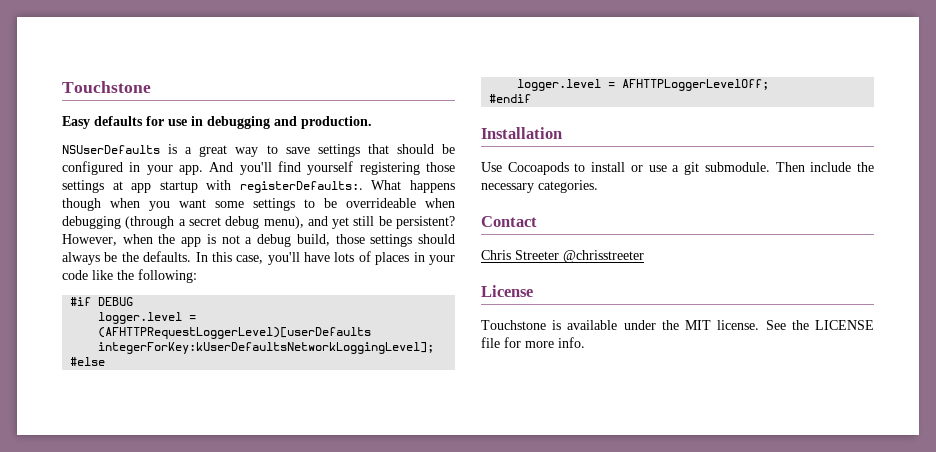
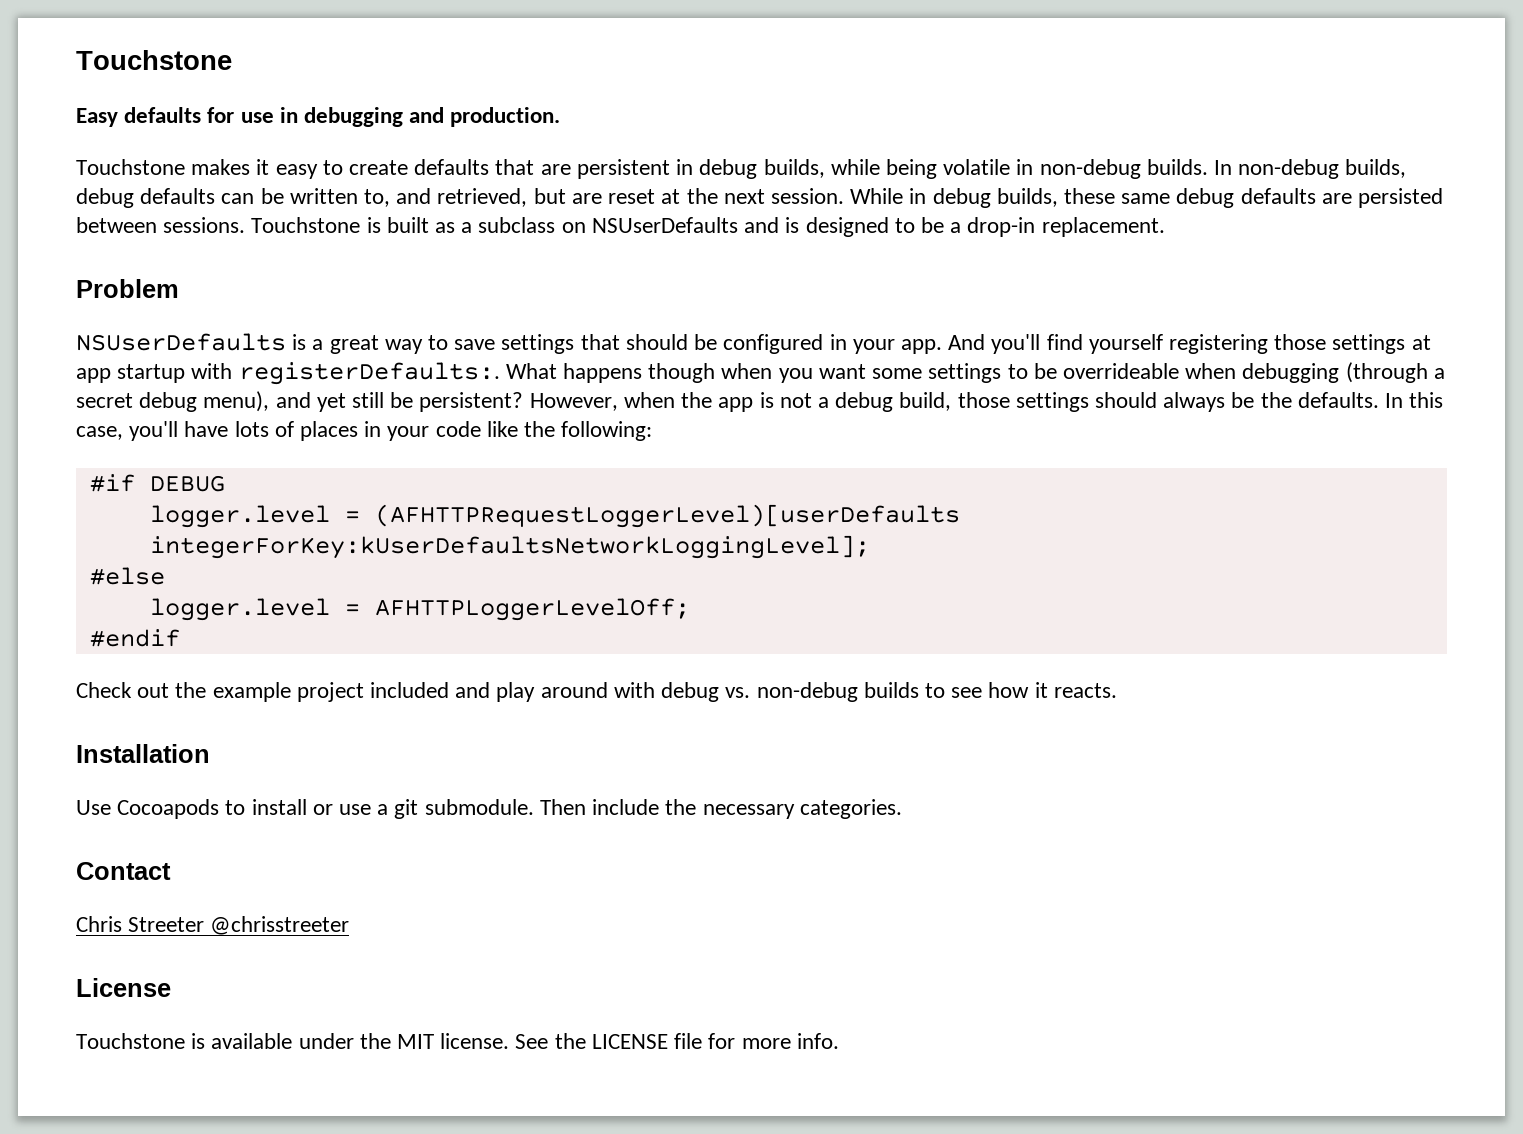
+ Touchstone makes it easy to create defaults that are persistent in debug builds, while being volatile in non-debug builds. In non-debug builds, debug defaults can be written to, and retrieved, but are reset at the next session. While in debug builds, these same debug defaults are persisted between sessions. Touchstone is built as a subclass on NSUserDefaults and is designed to be a drop-in replacement.
+ Problem
+ Check out the example project included and play around with debug vs. non-debug builds to see how it reacts.

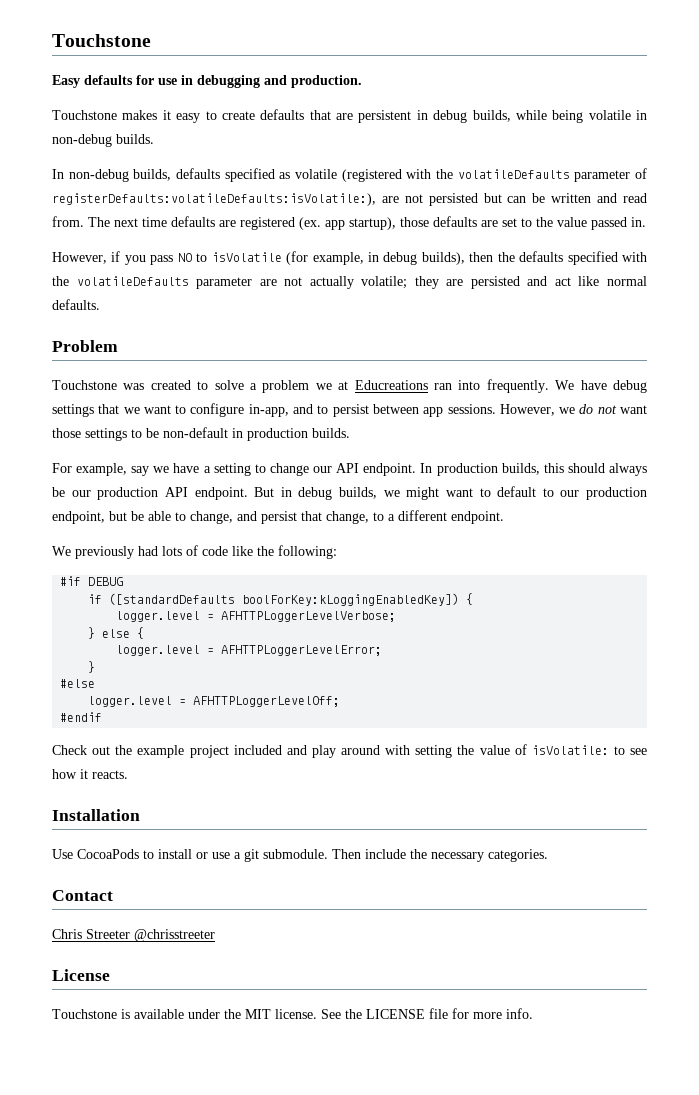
- Touchstone makes it easy to create defaults that are persistent in debug builds, while being volatile in non-debug builds. In non-debug builds, debug defaults can be written to, and retrieved, but are reset at the next session. While in debug builds, these same debug defaults are persisted between sessions. Touchstone is built as a subclass on NSUserDefaults and is designed to be a drop-in replacement.
+ Touchstone makes it easy to create defaults that are persistent in debug builds, while being volatile in non-debug builds.
+ In non-debug builds, defaults specified as volatile (registered with the volatileDefaults parameter of registerDefaults:volatileDefaults:isVolatile:), are not persisted but can be written and read from. The next time defaults are registered (ex. app startup), those defaults are set to the value passed in.
+ However, if you pass NO to isVolatile (for example, in debug builds), then the defaults specified with the volatileDefaults parameter are not actually volatile; they are persisted and act like normal defaults.
  Problem
- NSUserDefaults is a great way to save settings that should be configured in your app. And you'll find yourself registering those settings at app startup with registerDefaults:. What happens though when you want some settings to be overrideable when debugging (through a secret debug menu), and yet still be persistent? However, when the app is not a debug build, those settings should always be the defaults. In this case, you'll have lots of places in your code like the following:
+ Touchstone was created to solve a problem we at Educreations ran into frequently. We have debug settings that we want to configure in-app, and to persist between app sessions. However, we do not want those settings to be non-default in production builds.
+ For example, say we have a setting to change our API endpoint. In production builds, this should always be our production API endpoint. But in debug builds, we might want to default to our production endpoint, but be able to change, and persist that change, to a different endpoint.
+ We previously had lots of code like the following:
- logger.level = (AFHTTPRequestLoggerLevel)[userDefaults integerForKey:kUserDefaultsNetworkLoggingLevel];
+ if ([standardDefaults boolForKey:kLoggingEnabledKey]) {
+ logger.level = AFHTTPLoggerLevelVerbose;
+ } else {
+ logger.level = AFHTTPLoggerLevelError;
+ }
- Check out the example project included and play around with debug vs. non-debug builds to see how it reacts.
+ Check out the example project included and play around with setting the value of isVolatile: to see how it reacts.
- Use Cocoapods to install or use a git submodule.
+ Use CocoaPods to install or use a git submodule.

